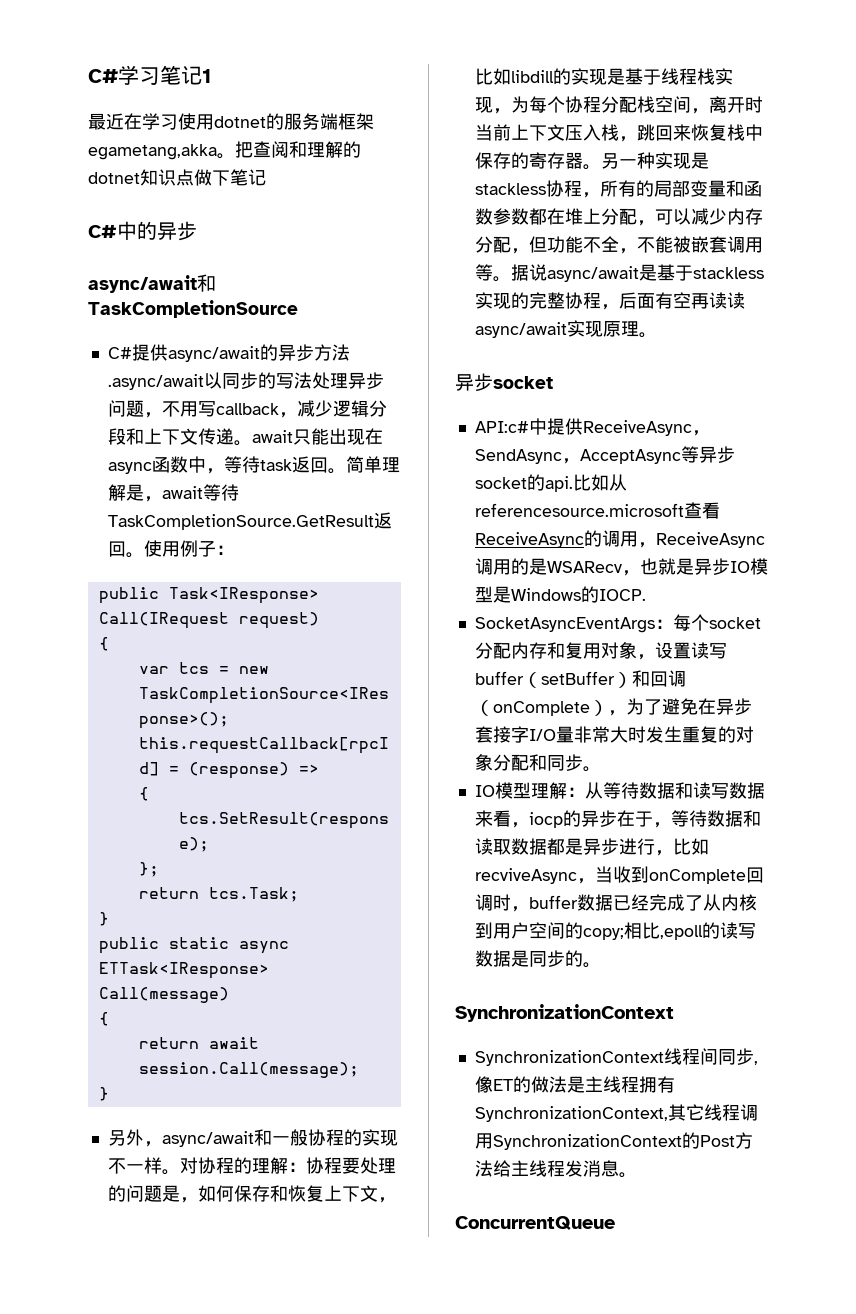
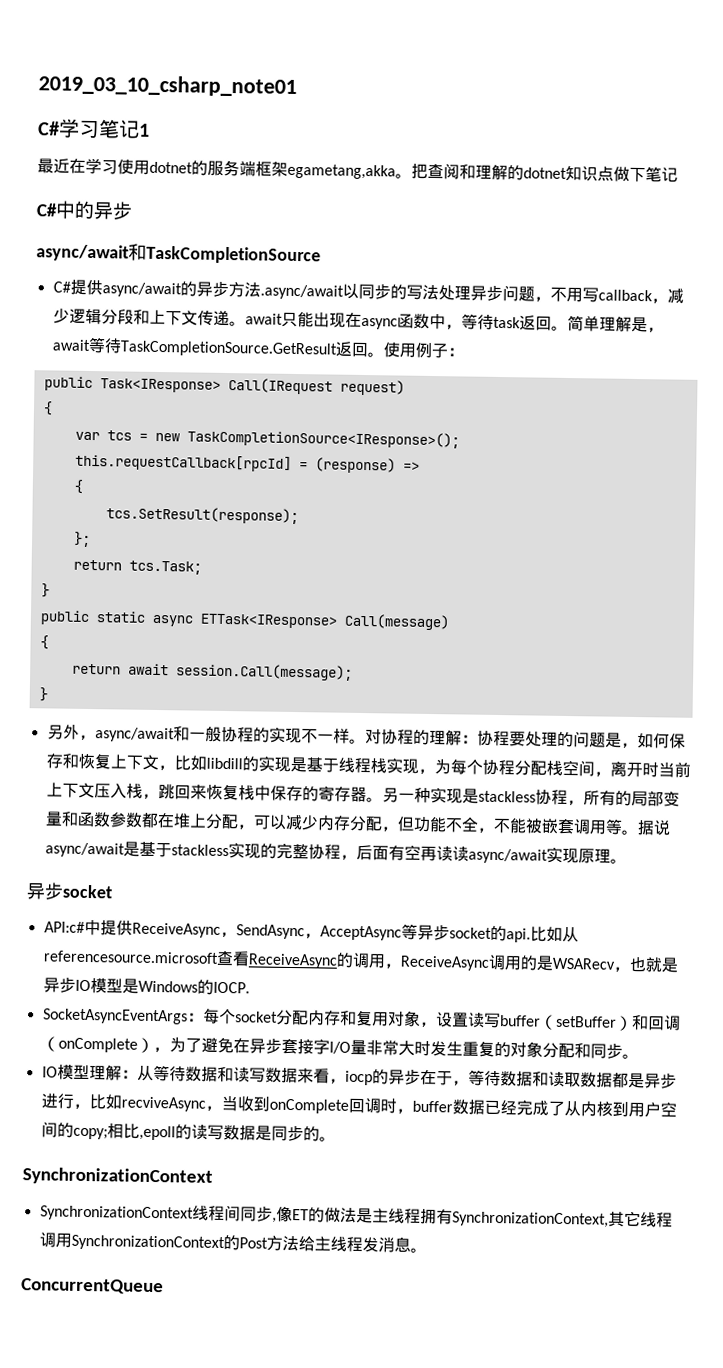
+ 2019_03_10_csharp_note01

